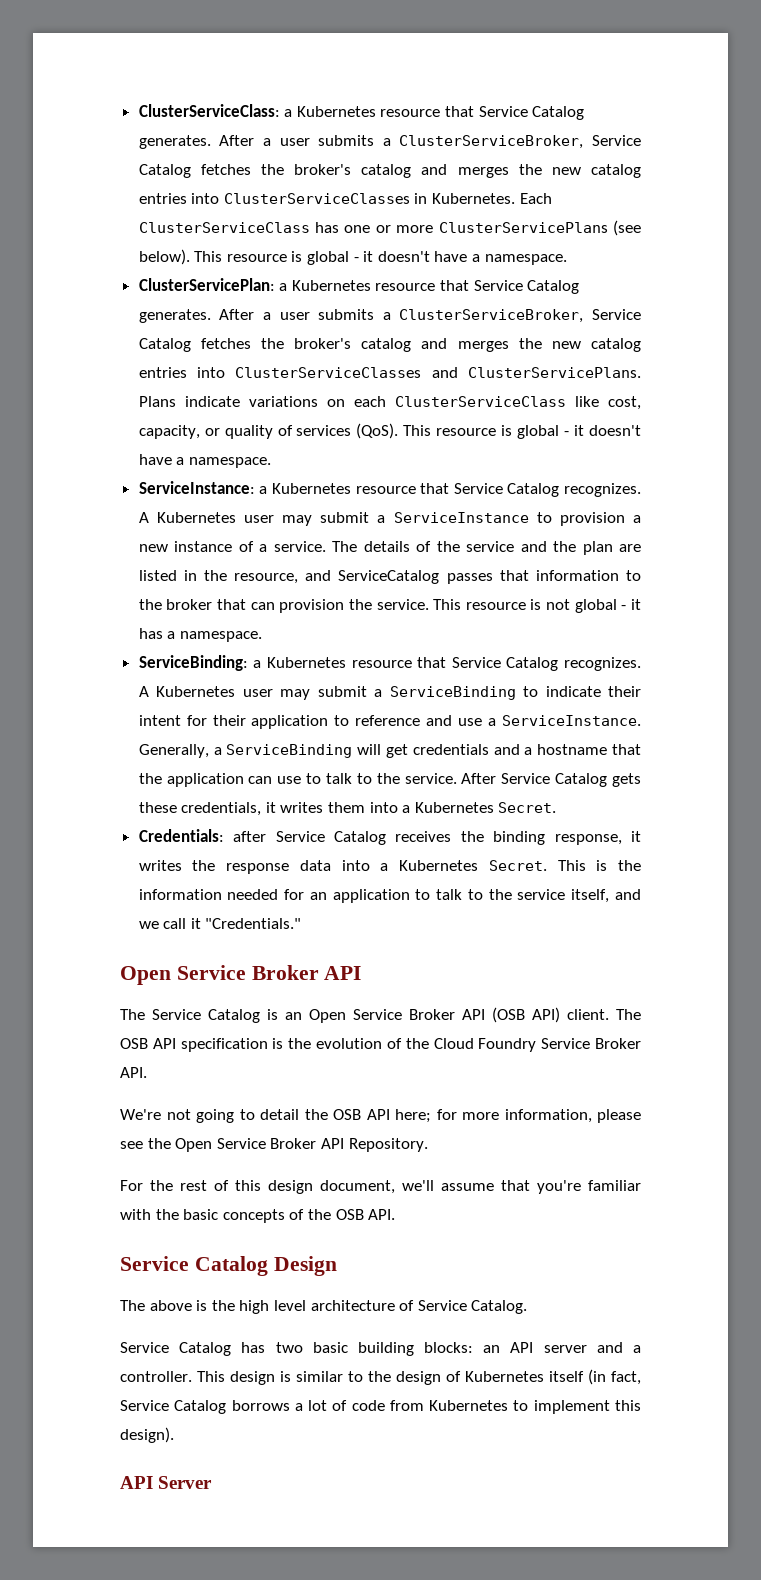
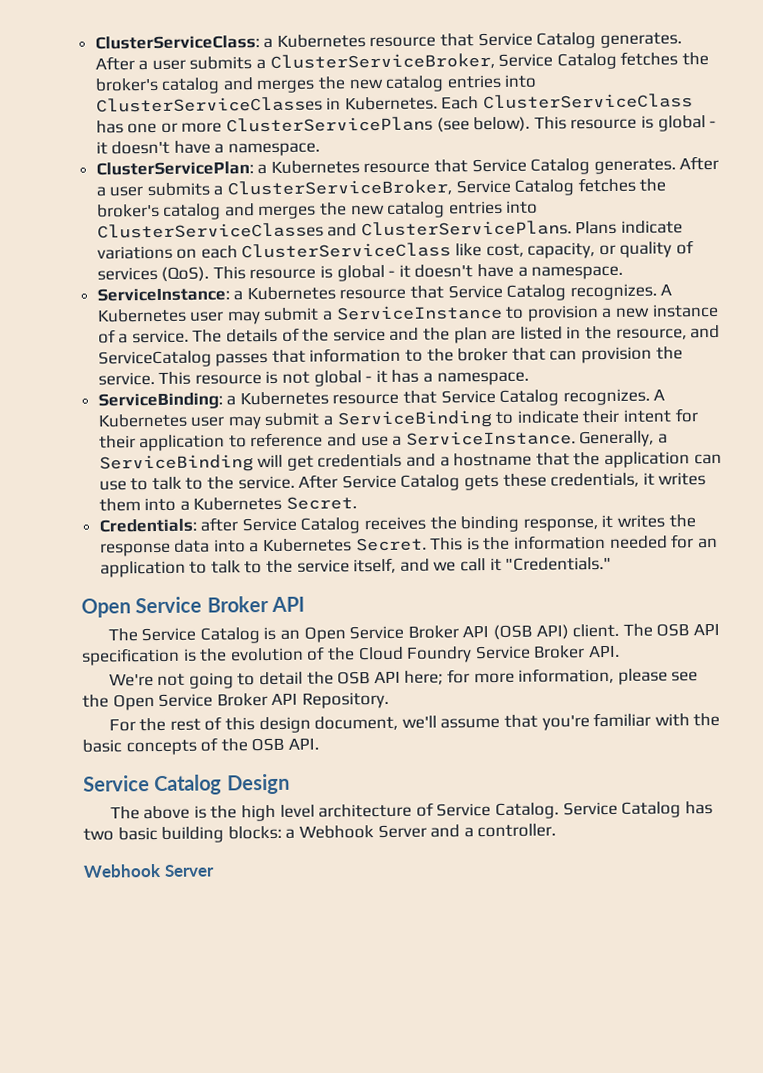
- The above is the high level architecture of Service Catalog.
- Service Catalog has two basic building blocks: an API server and a controller. This design is similar to the design of Kubernetes itself (in fact, Service Catalog borrows a lot of code from Kubernetes to implement this design).
- API Server
+ The above is the high level architecture of Service Catalog. Service Catalog has two basic building blocks: a Webhook Server and a controller.
+ Webhook Server

